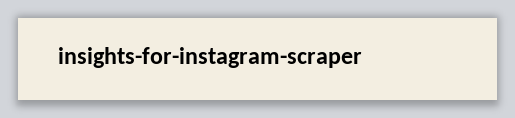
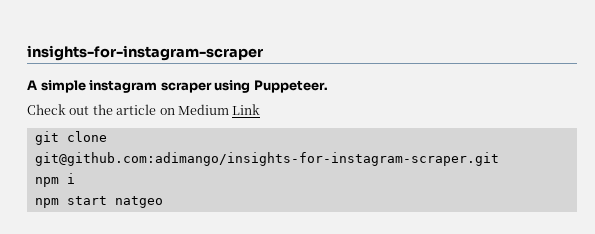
+ A simple instagram scraper using Puppeteer.
+ Check out the article on Medium Link
+ git clone git@github.com:adimango/insights-for-instagram-scraper.git
+ npm i
+ npm start natgeo

